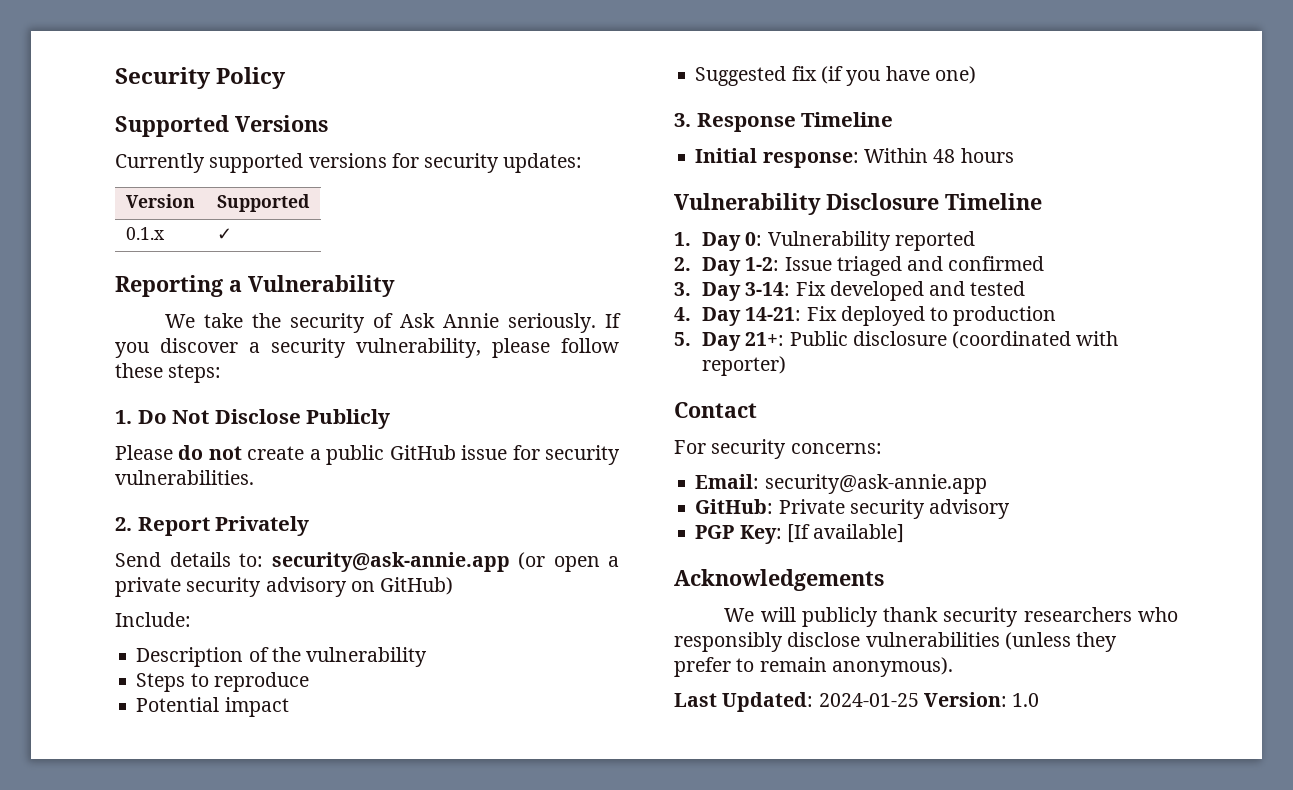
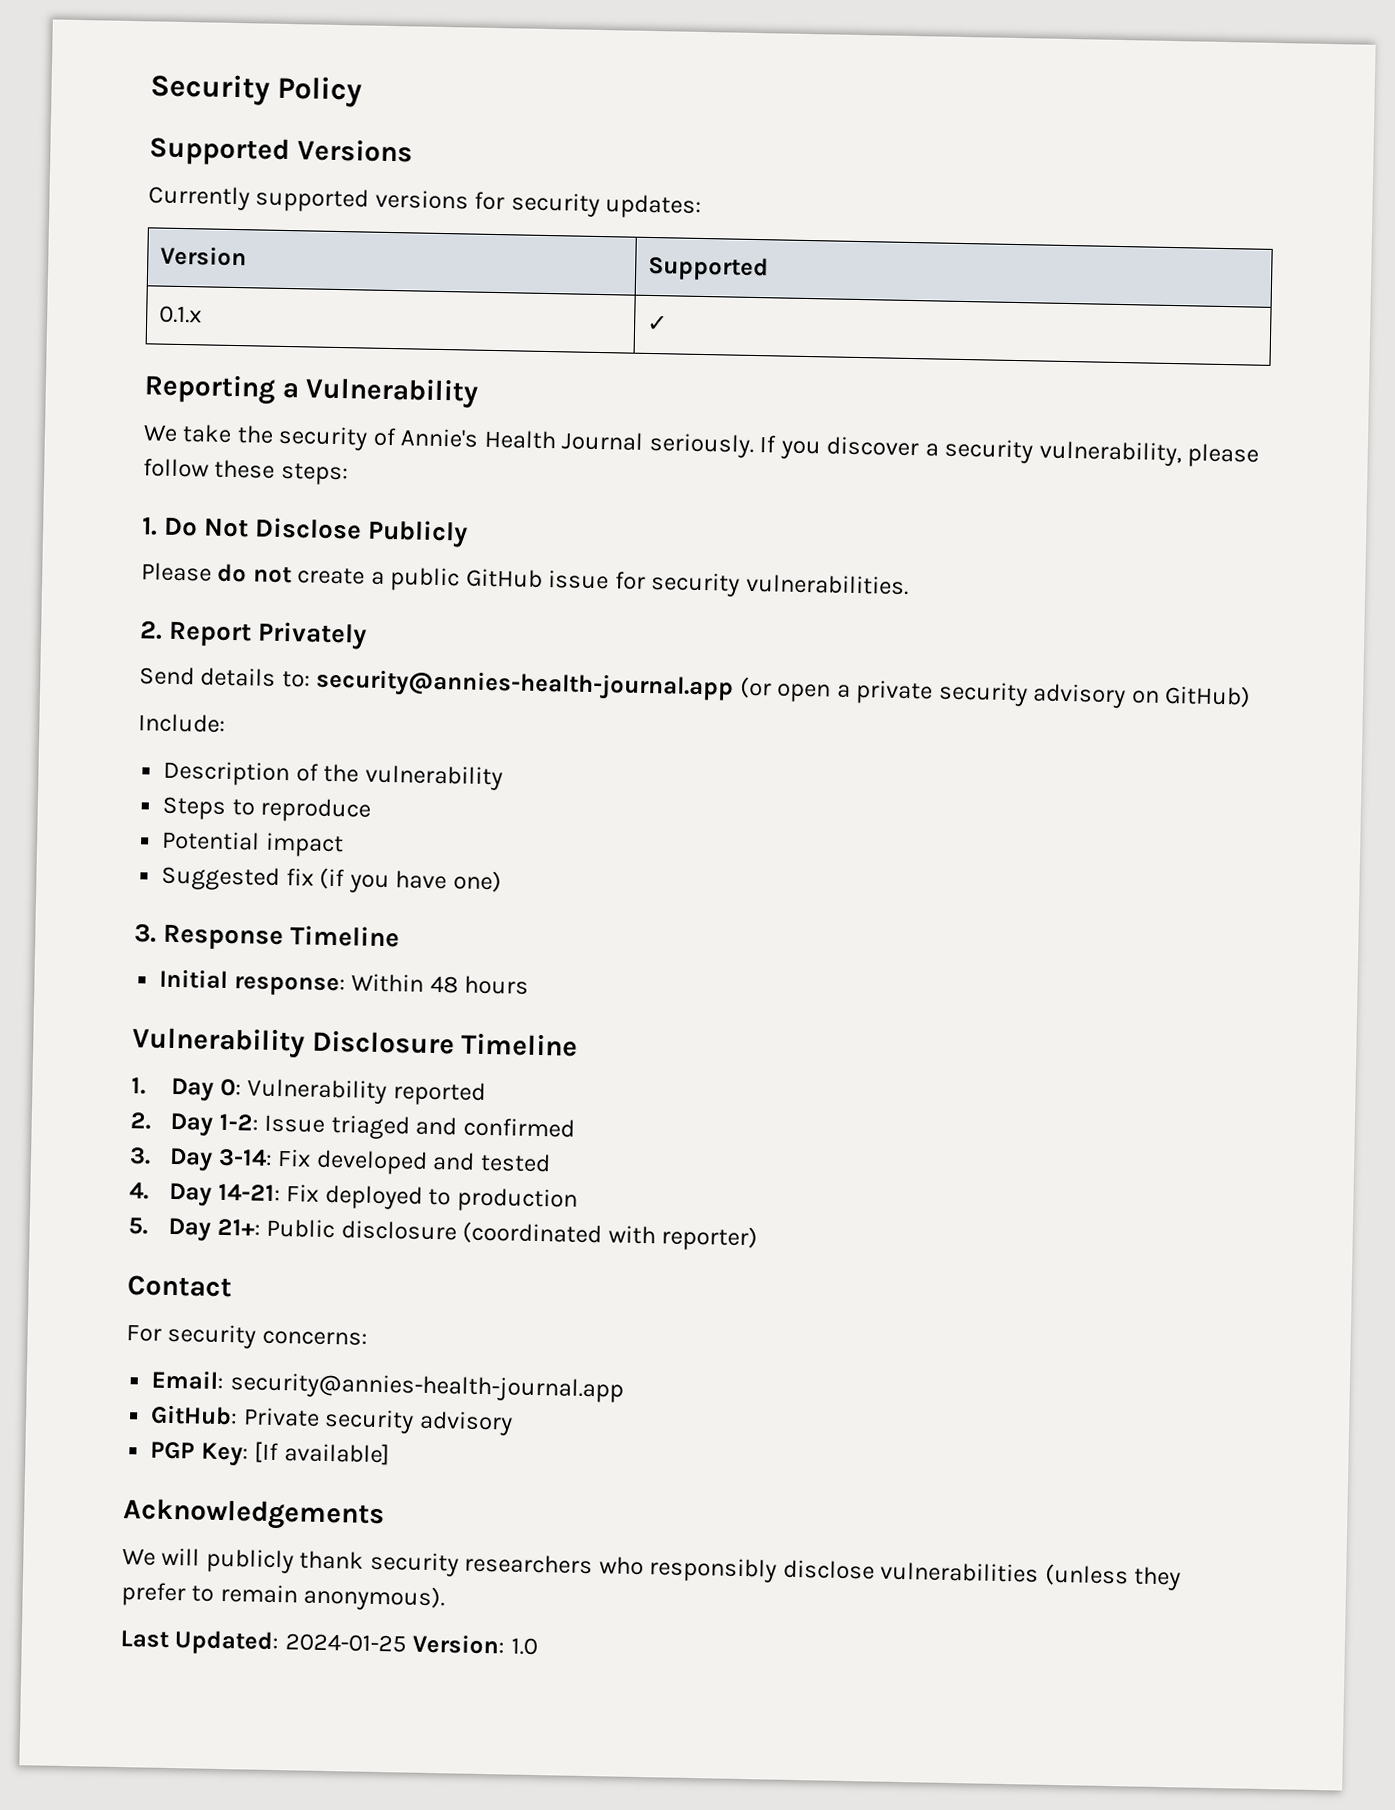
- We take the security of Ask Annie seriously.
+ We take the security of Annie's Health Journal seriously.
- Send details to: security@ask-annie.app (or open a private security advisory on GitHub)
+ Send details to: security@annies-health-journal.app (or open a private security advisory on GitHub)
- Email: security@ask-annie.app
+ Email: security@annies-health-journal.app

